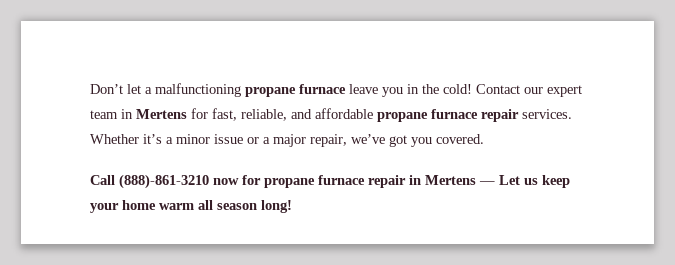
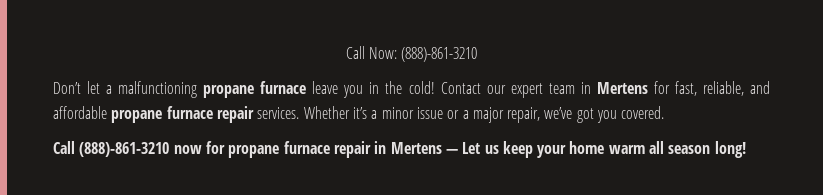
+ Call Now: (888)-861-3210

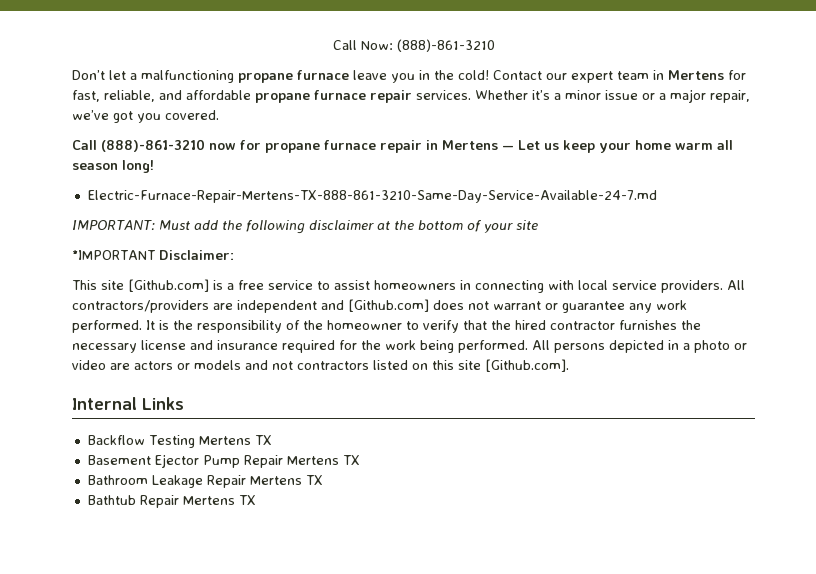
+ Electric-Furnace-Repair-Mertens-TX-888-861-3210-Same-Day-Service-Available-24-7.md
+ IMPORTANT: Must add the following disclaimer at the bottom of your site
+ *IMPORTANT Disclaimer:
+ This site [Github.com] is a free service to assist homeowners in connecting with local service providers. All contractors/providers are independent and [Github.com] does not warrant or guarantee any work performed. It is the responsibility of the homeowner to verify that the hired contractor furnishes the necessary license and insurance required for the work being performed. All persons depicted in a photo or video are actors or models and not contractors listed on this site [Github.com].
+ Internal Links
+ Backflow Testing Mertens TX
+ Basement Ejector Pump Repair Mertens TX
+ Bathroom Leakage Repair Mertens TX
+ Bathtub Repair Mertens TX

